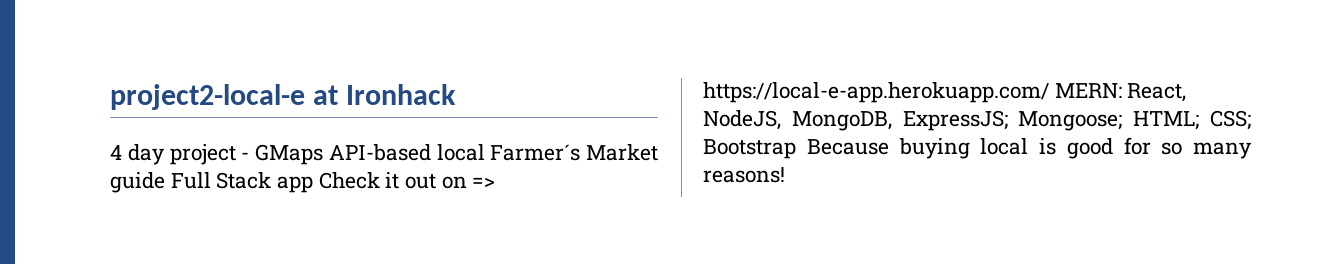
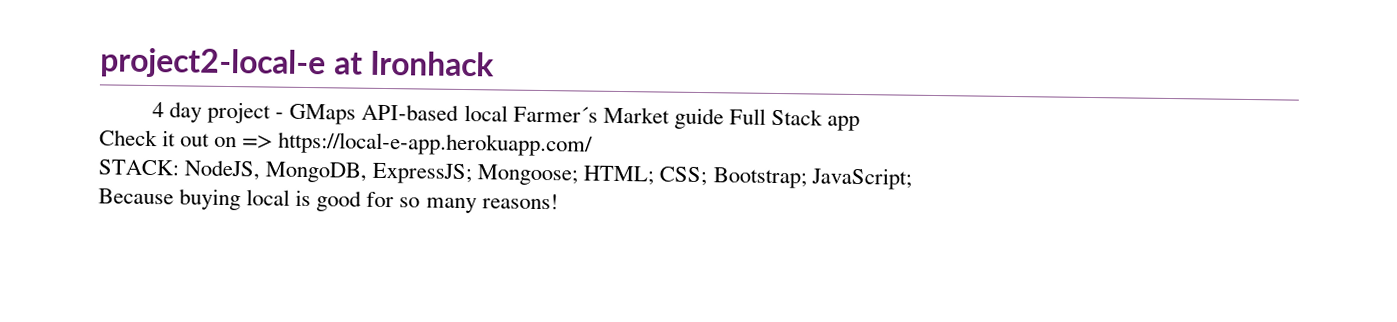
- 4 day project - GMaps API-based local Farmer´s Market guide Full Stack app Check it out on => https://local-e-app.herokuapp.com/ MERN: React, NodeJS, MongoDB, ExpressJS; Mongoose; HTML; CSS; Bootstrap Because buying local is good for so many reasons!
+ 4 day project - GMaps API-based local Farmer´s Market guide Full Stack app
+ Check it out on => https://local-e-app.herokuapp.com/
+ STACK: NodeJS, MongoDB, ExpressJS; Mongoose; HTML; CSS; Bootstrap; JavaScript;
+ Because buying local is good for so many reasons!

